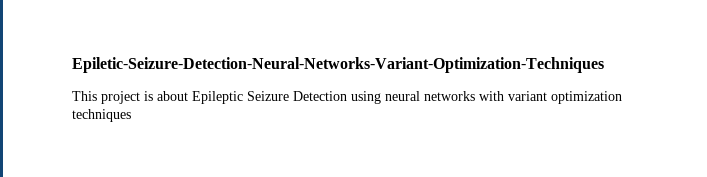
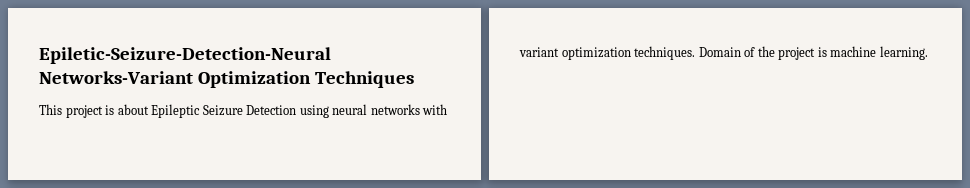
- Epiletic-Seizure-Detection-Neural-Networks-Variant-Optimization-Techniques
+ Epiletic-Seizure-Detection-Neural Networks-Variant Optimization Techniques
- This project is about Epileptic Seizure Detection using neural networks with variant optimization techniques
+ This project is about Epileptic Seizure Detection using neural networks with variant optimization techniques. Domain of the project is machine learning.

